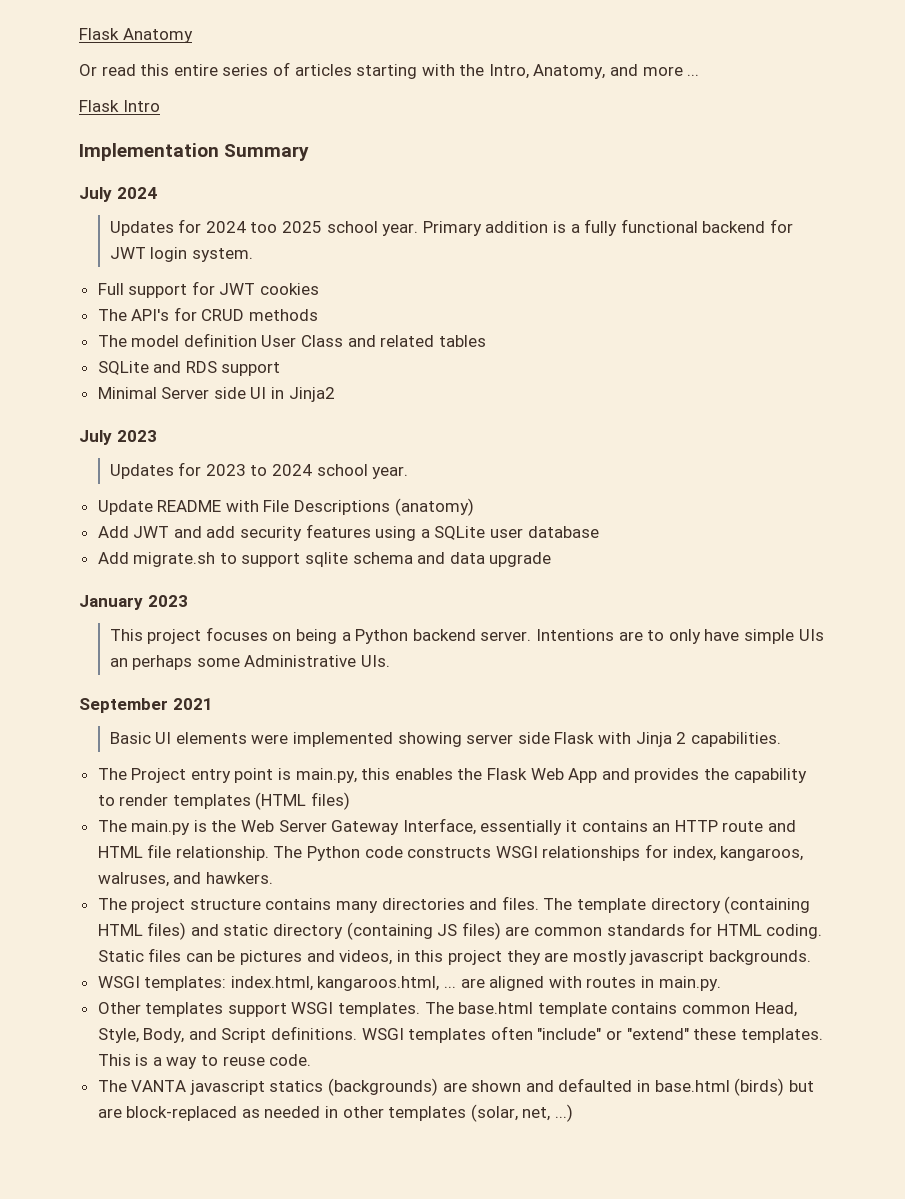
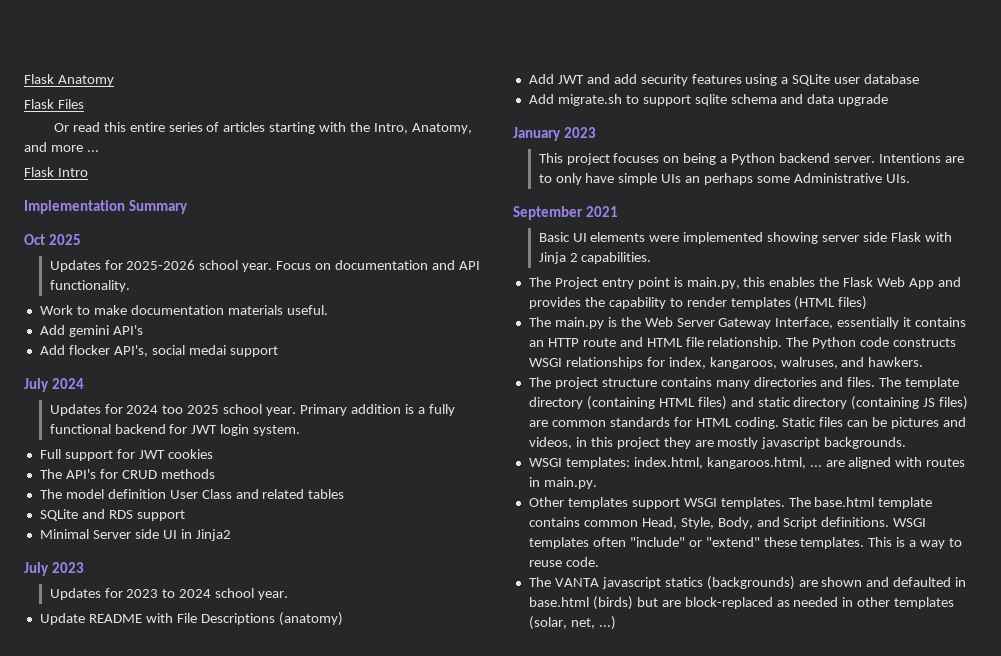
+ Flask Files
+ Oct 2025
+ Updates for 2025-2026 school year. Focus on documentation and API functionality.
+ Work to make documentation materials useful.
+ Add gemini API's
+ Add flocker API's, social medai support

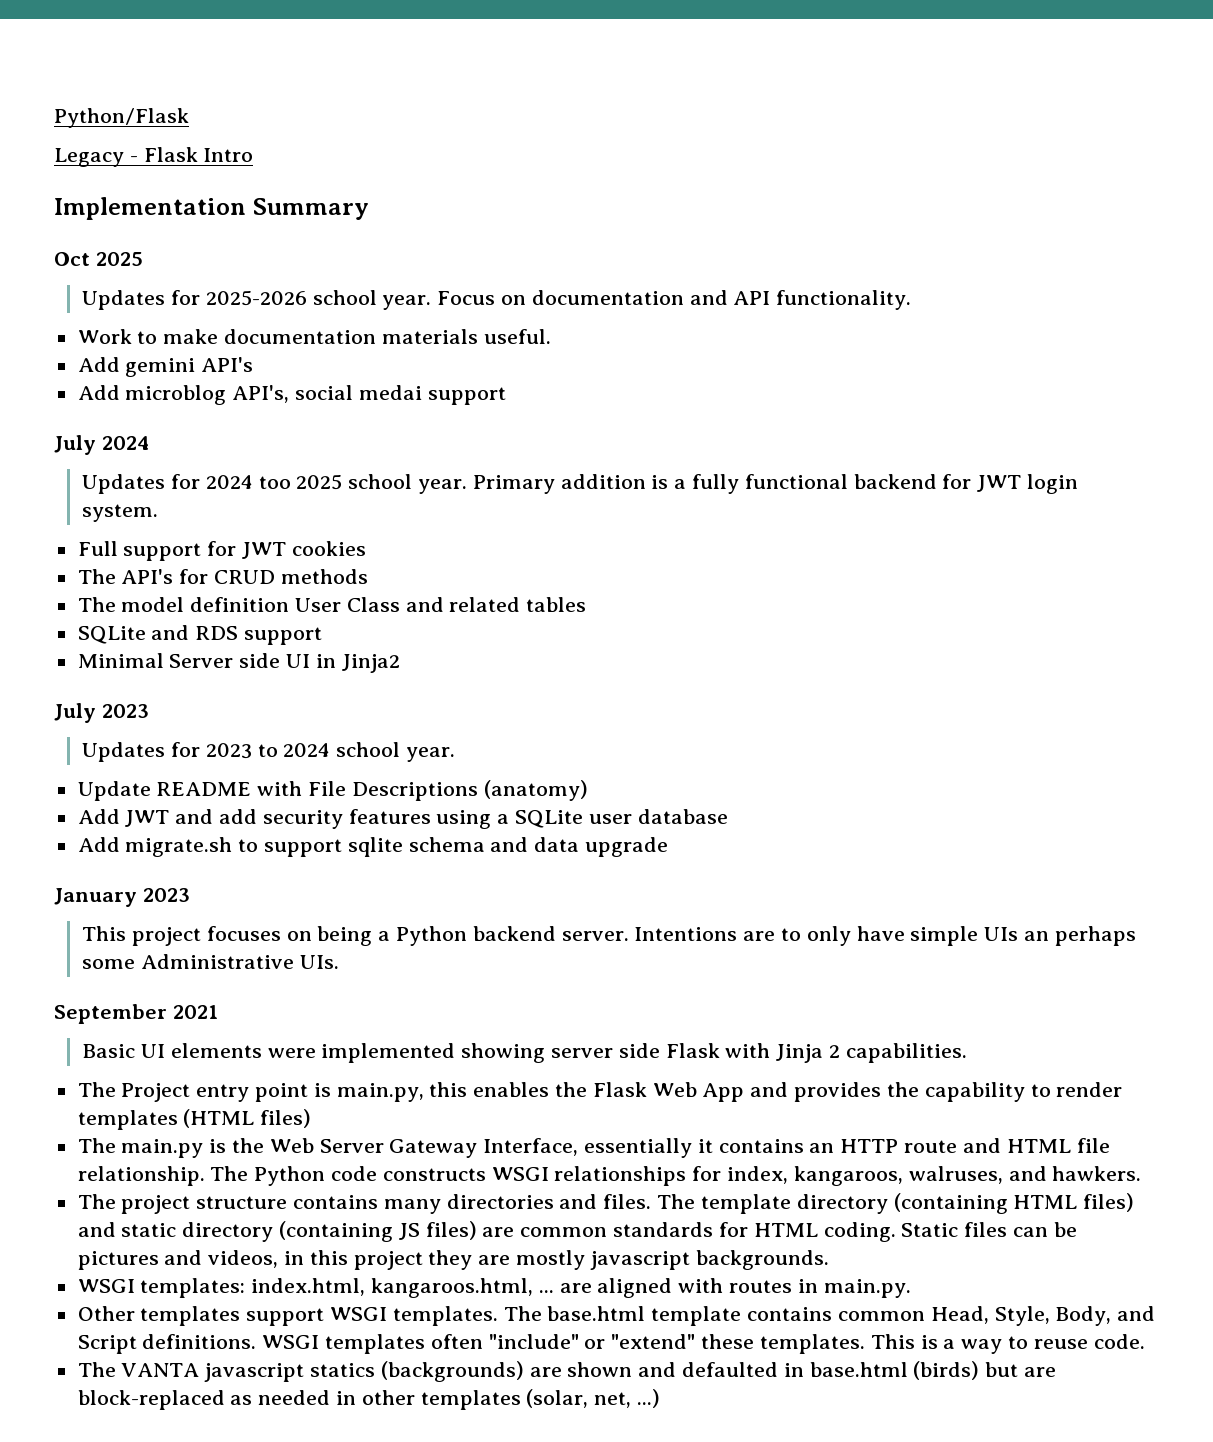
- Flask Anatomy
- Flask Files
- Or read this entire series of articles starting with the Intro, Anatomy, and more ...
- Flask Intro
+ Python/Flask
+ Legacy - Flask Intro
- Add flocker API's, social medai support
+ Add microblog API's, social medai support

